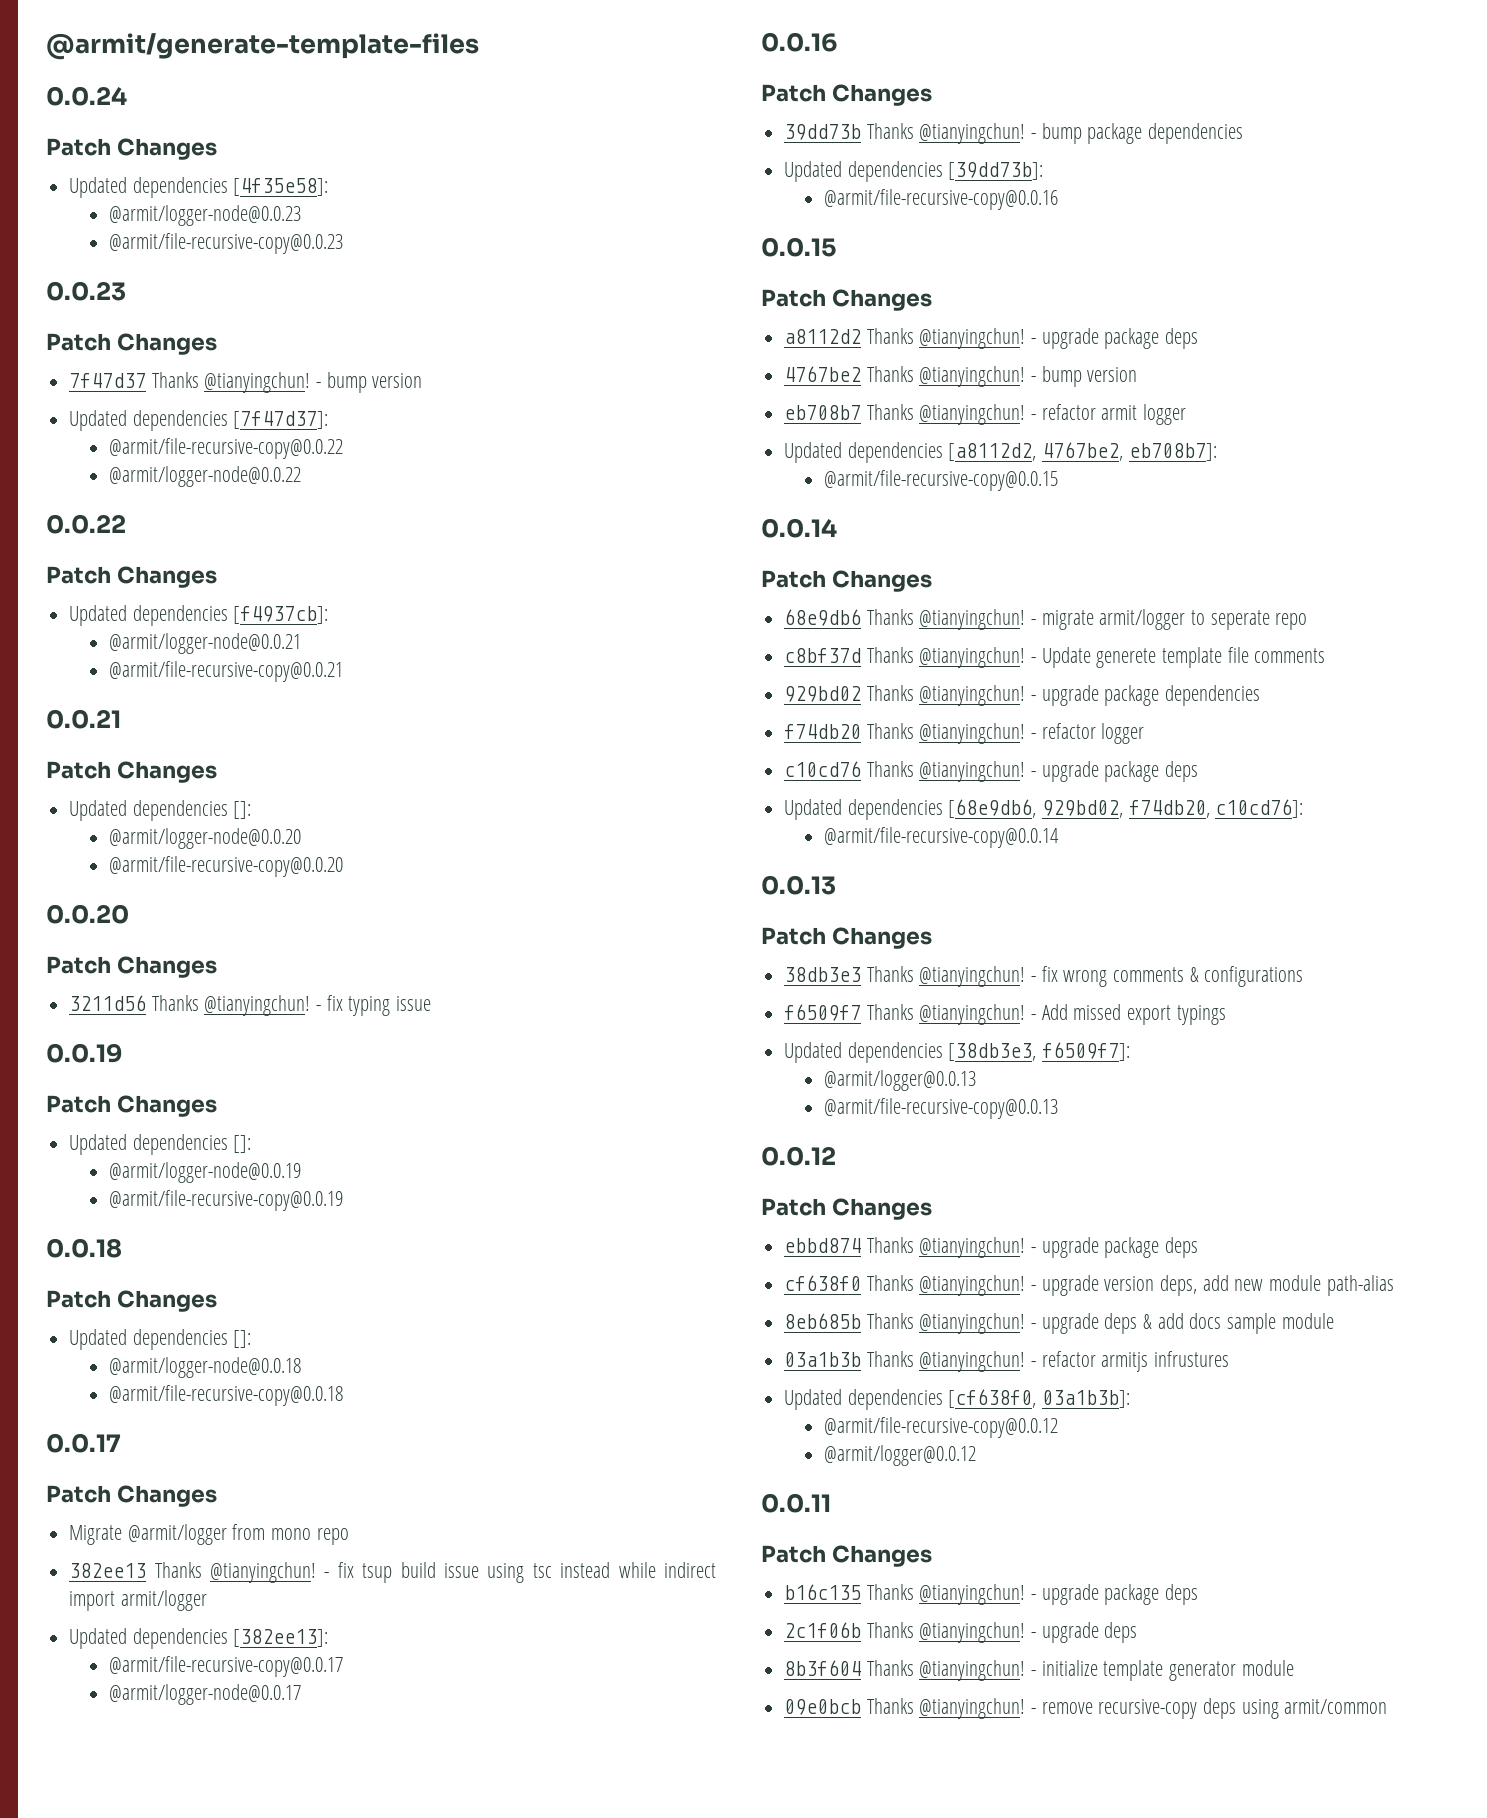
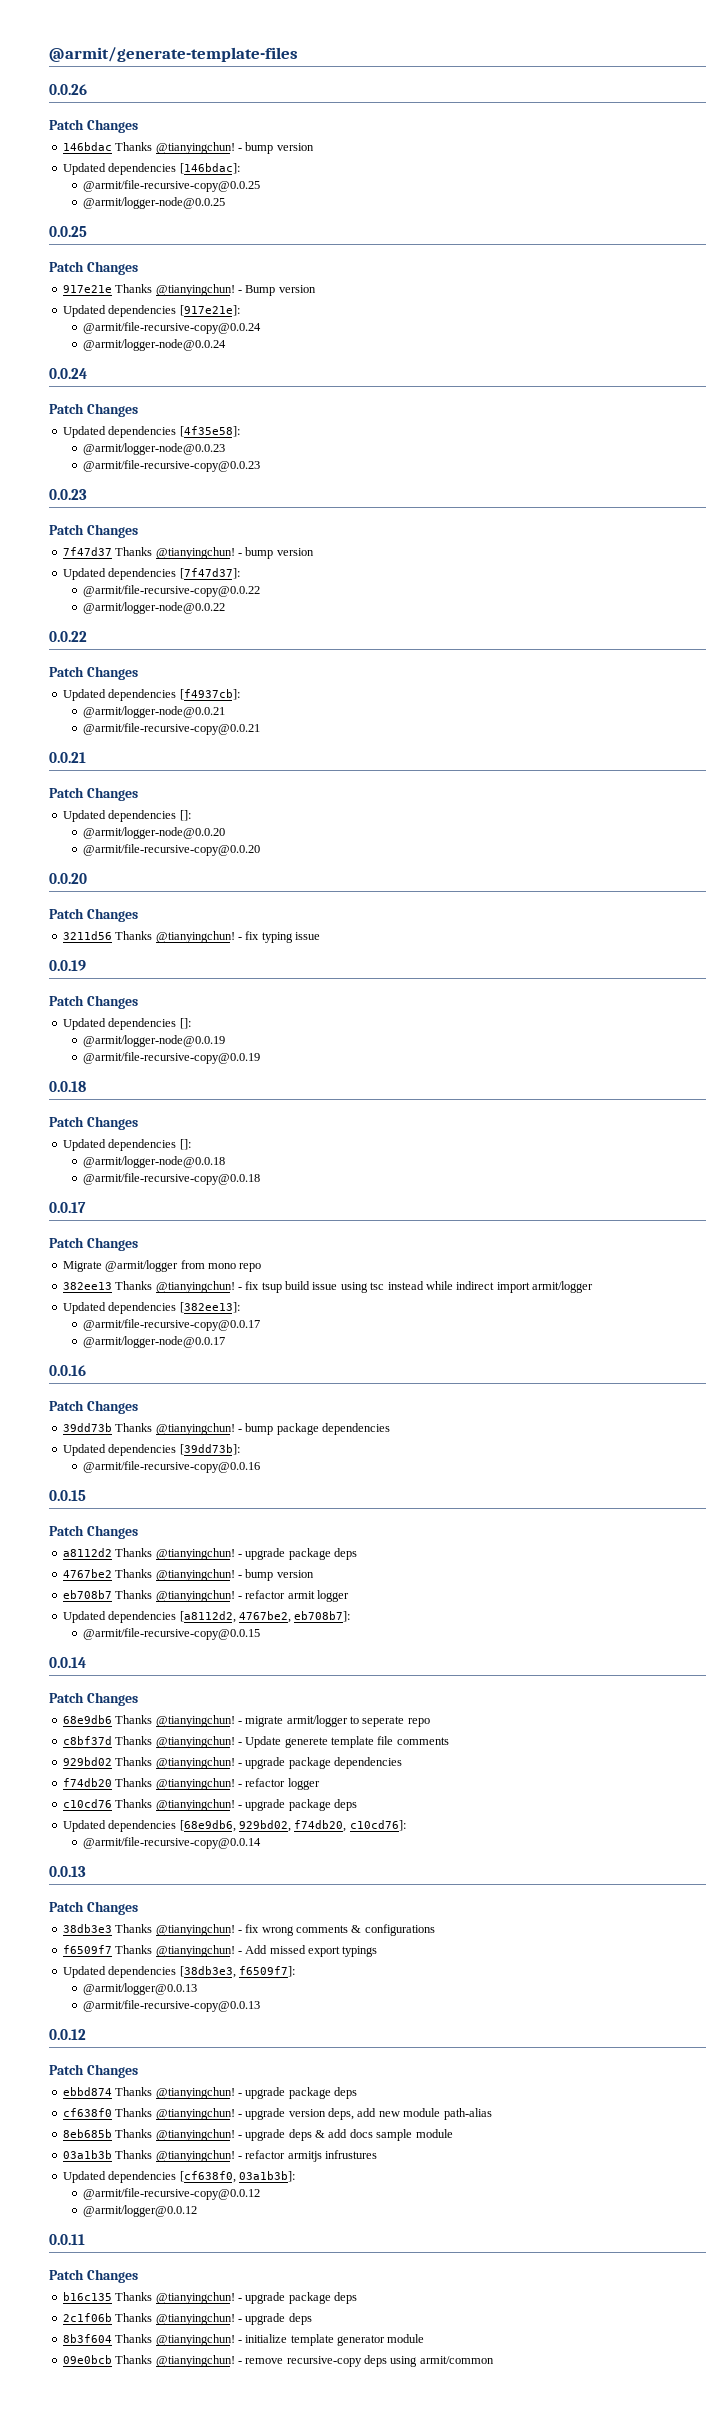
+ 0.0.26
+ Patch Changes
+ 146bdac Thanks @tianyingchun! - bump version
+ Updated dependencies [146bdac]:
+ @armit/file-recursive-copy@0.0.25
+ @armit/logger-node@0.0.25
+ 0.0.25
+ Patch Changes
+ 917e21e Thanks @tianyingchun! - Bump version
+ Updated dependencies [917e21e]:
+ @armit/file-recursive-copy@0.0.24
+ @armit/logger-node@0.0.24

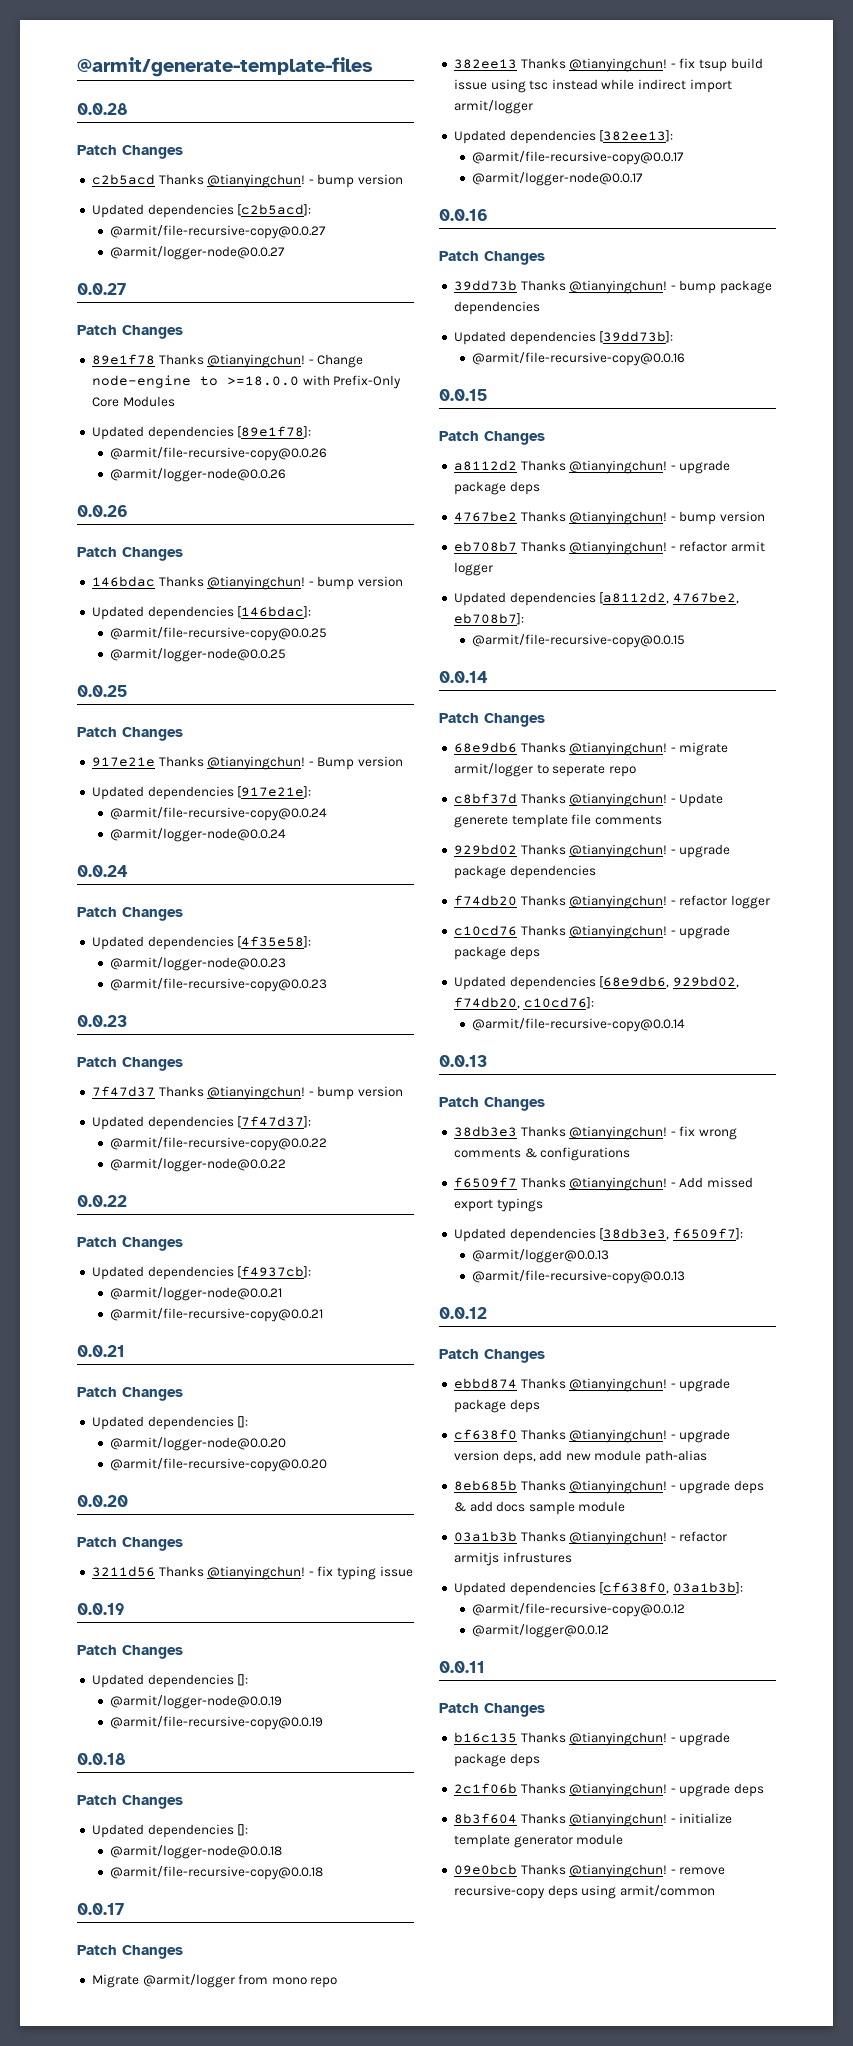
+ 0.0.28
+ Patch Changes
+ c2b5acd Thanks @tianyingchun! - bump version
+ Updated dependencies [c2b5acd]:
+ @armit/file-recursive-copy@0.0.27
+ @armit/logger-node@0.0.27
+ 0.0.27
+ Patch Changes
+ 89e1f78 Thanks @tianyingchun! - Change node-engine to >=18.0.0 with Prefix-Only Core Modules
+ Updated dependencies [89e1f78]:
+ @armit/file-recursive-copy@0.0.26
+ @armit/logger-node@0.0.26

